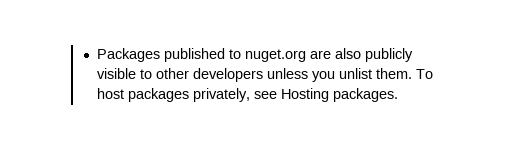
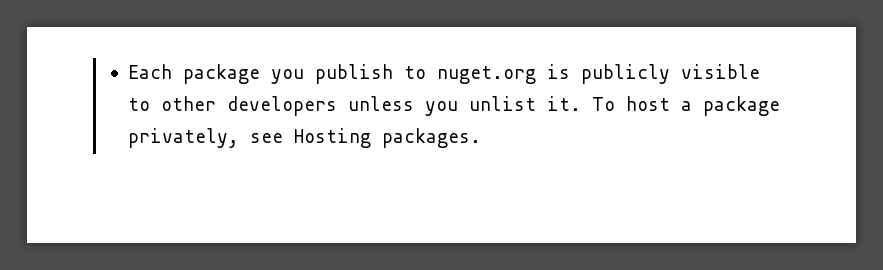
- Packages published to nuget.org are also publicly visible to other developers unless you unlist them.
+ Each package you publish to nuget.org is publicly visible to other developers unless you unlist it.
- To host packages privately, see Hosting packages.
+ To host a package privately, see Hosting packages.

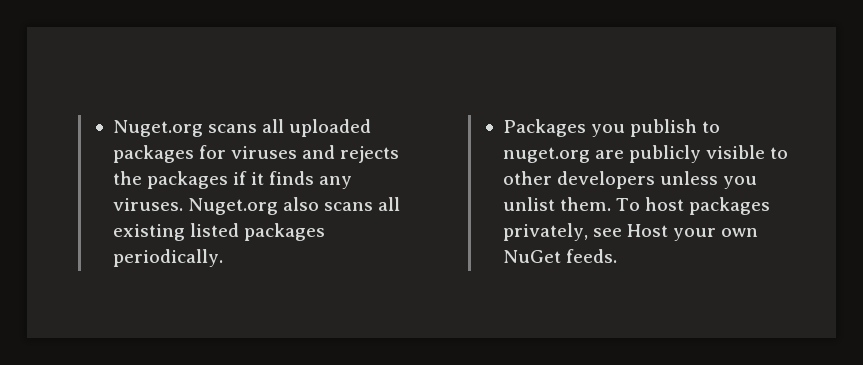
- Each package you publish to nuget.org is publicly visible to other developers unless you unlist it.
+ Nuget.org scans all uploaded packages for viruses and rejects the packages if it finds any viruses. Nuget.org also scans all existing listed packages periodically.
+ Packages you publish to nuget.org are publicly visible to other developers unless you unlist them.
- To host a package privately, see Hosting packages.
+ To host packages privately, see Host your own NuGet feeds.

